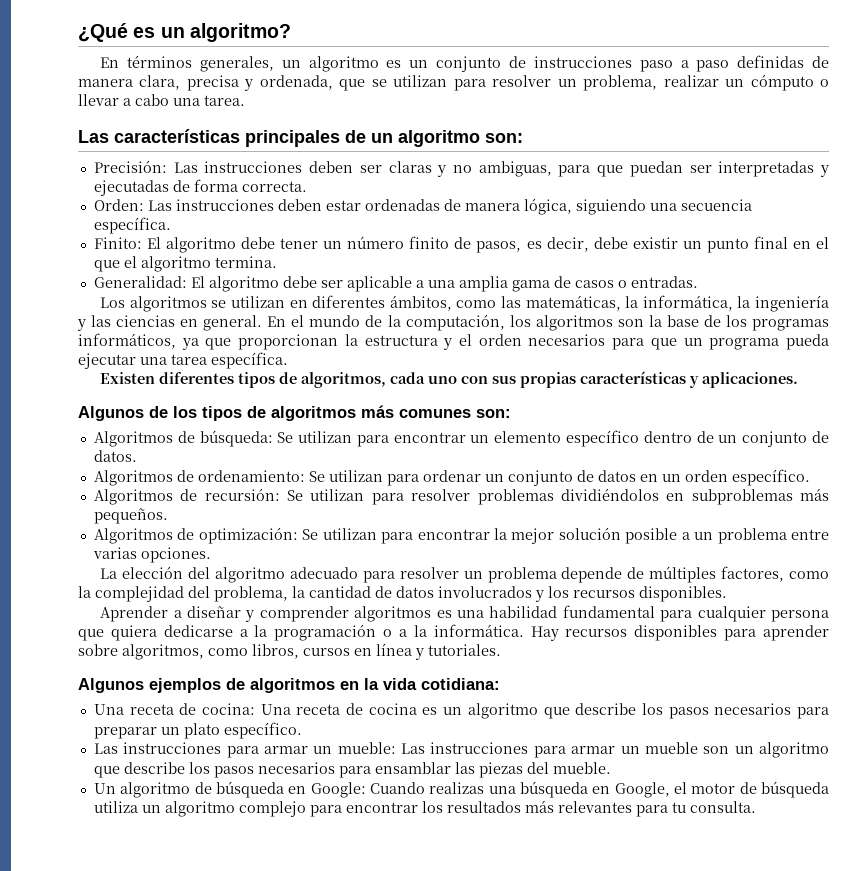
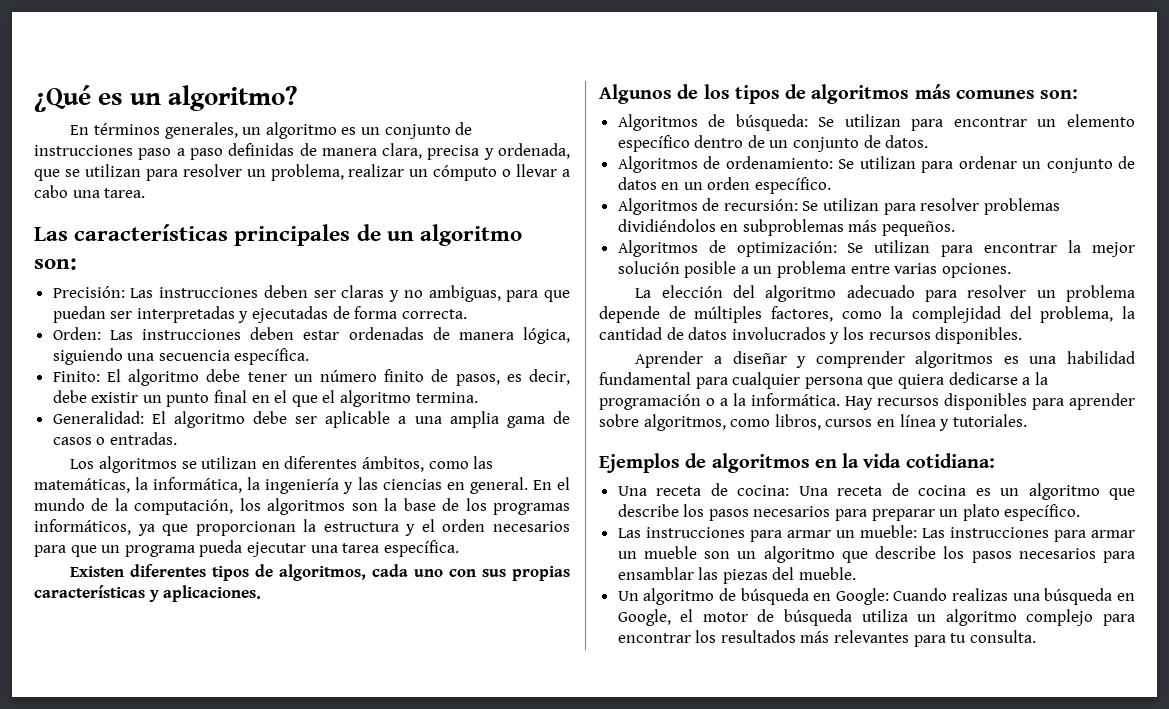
- Algunos ejemplos de algoritmos en la vida cotidiana:
+ Ejemplos de algoritmos en la vida cotidiana:

